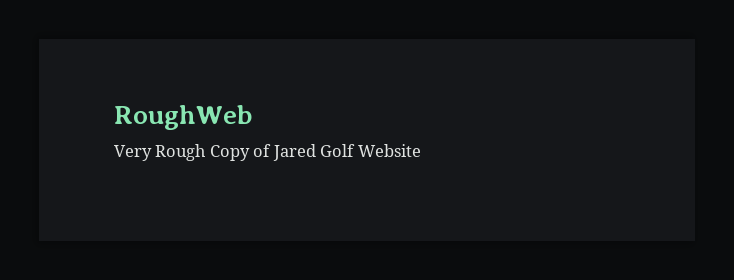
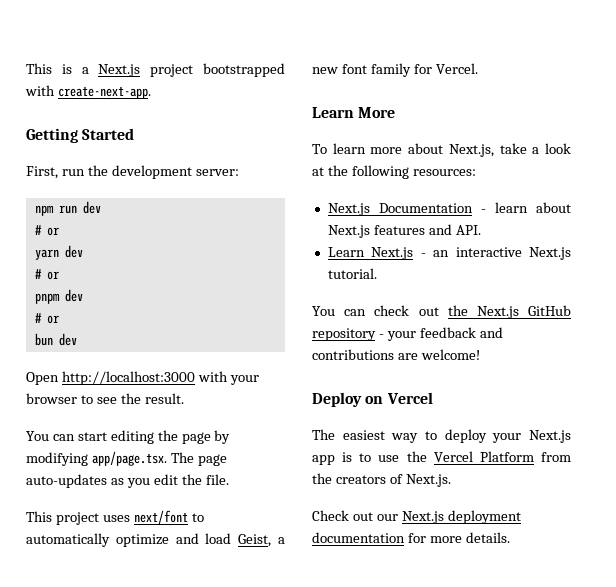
- RoughWeb
- Very Rough Copy of Jared Golf Website
+ This is a Next.js project bootstrapped with create-next-app.
+ Getting Started
+ First, run the development server:
+ npm run dev
+ # or
+ yarn dev
+ # or
+ pnpm dev
+ # or
+ bun dev
+ Open http://localhost:3000 with your browser to see the result.
+ You can start editing the page by modifying app/page.tsx. The page auto-updates as you edit the file.
+ This project uses next/font to automatically optimize and load Geist, a new font family for Vercel.
+ Learn More
+ To learn more about Next.js, take a look at the following resources:
+ Next.js Documentation - learn about Next.js features and API.
+ Learn Next.js - an interactive Next.js tutorial.
+ You can check out the Next.js GitHub repository - your feedback and contributions are welcome!
+ Deploy on Vercel
+ The easiest way to deploy your Next.js app is to use the Vercel Platform from the creators of Next.js.
+ Check out our Next.js deployment documentation for more details.

